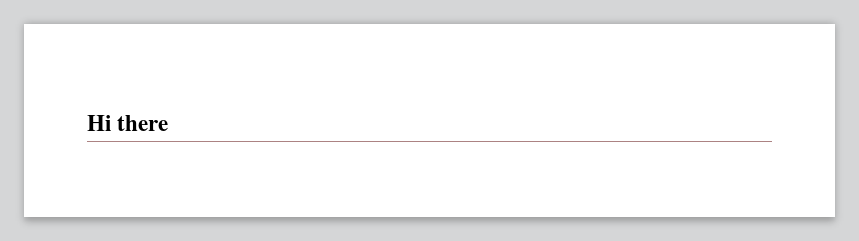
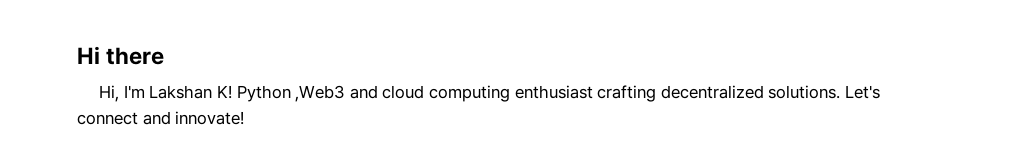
+ Hi, I'm Lakshan K! Python ,Web3 and cloud computing enthusiast crafting decentralized solutions. Let's connect and innovate!

